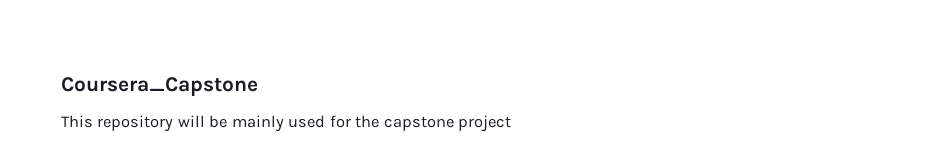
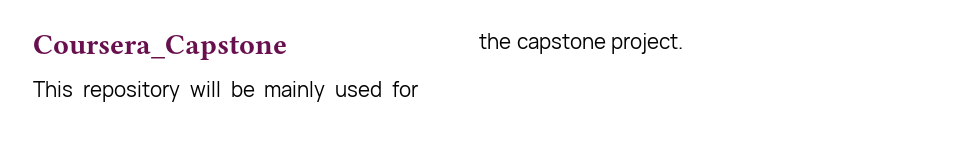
- This repository will be mainly used for the capstone project
+ This repository will be mainly used for the capstone project.

